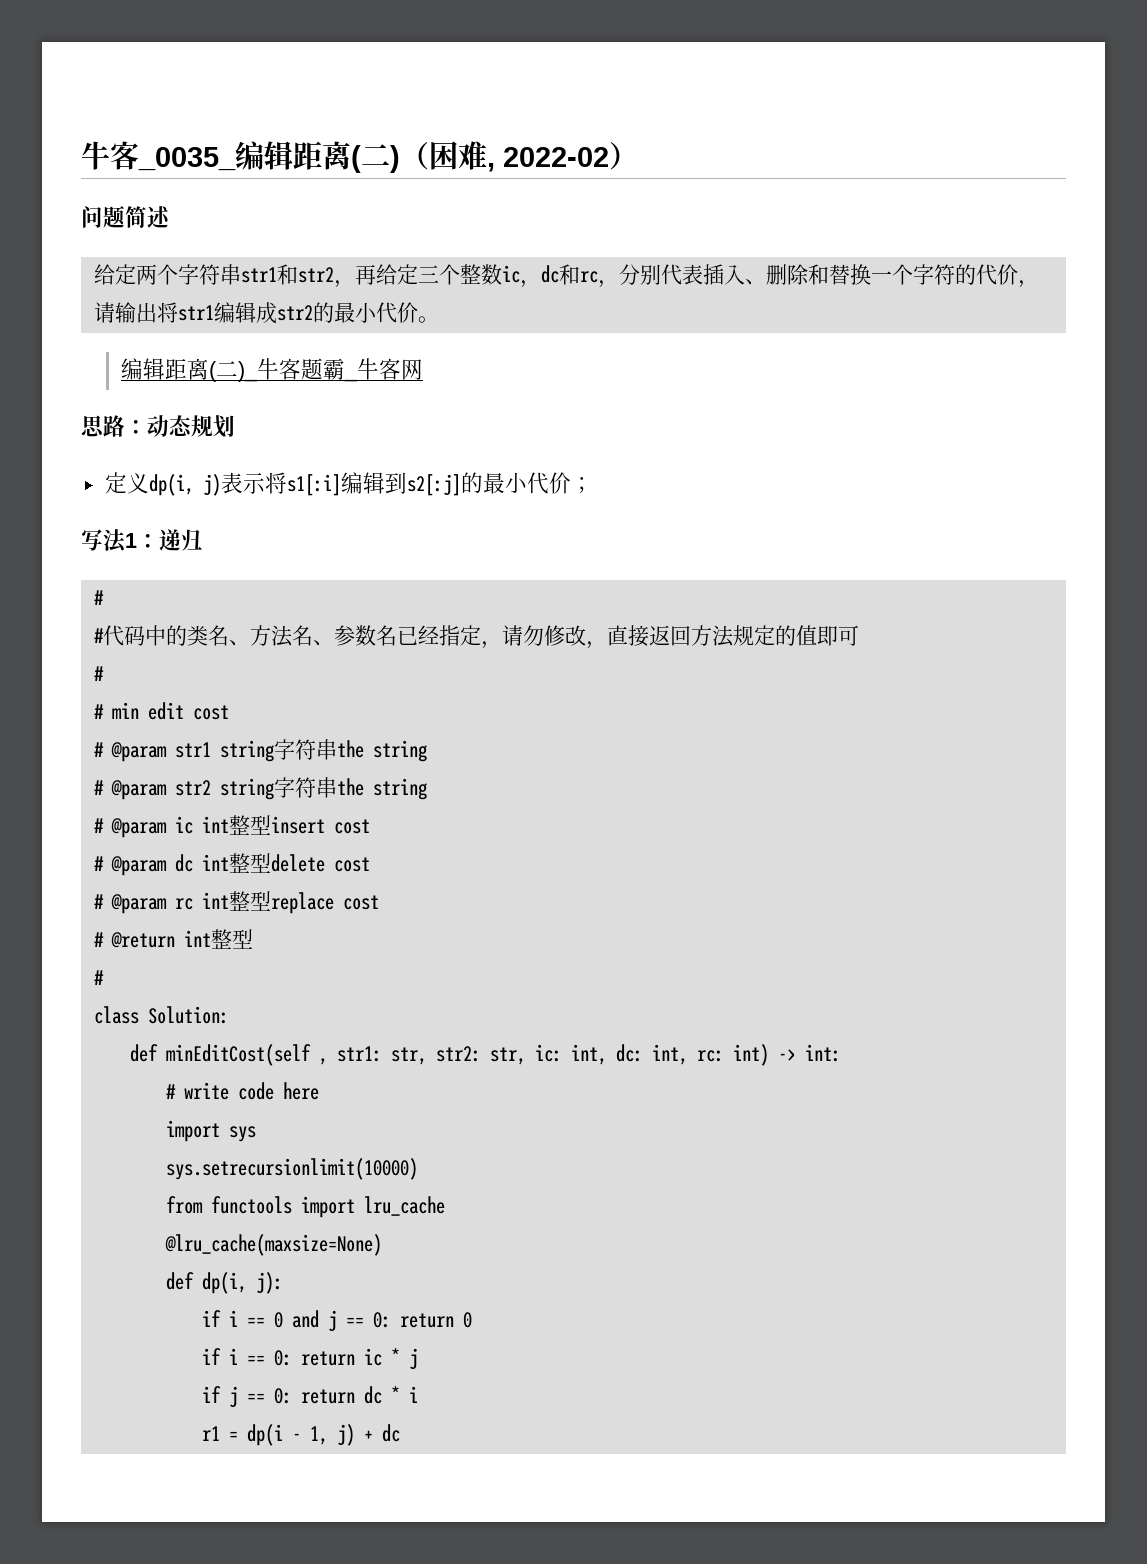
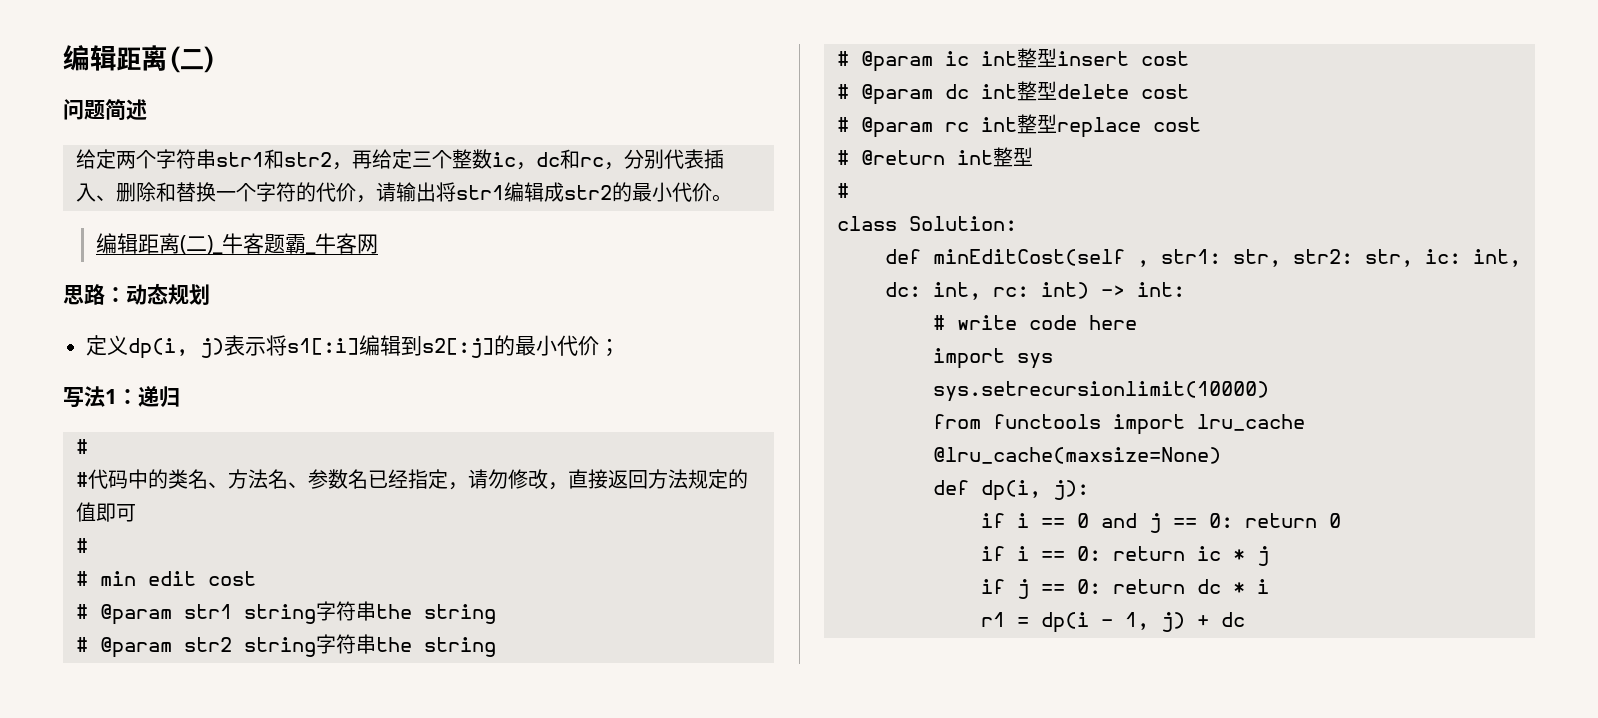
- 牛客_0035_编辑距离(二)（困难, 2022-02）
+ 编辑距离(二)

